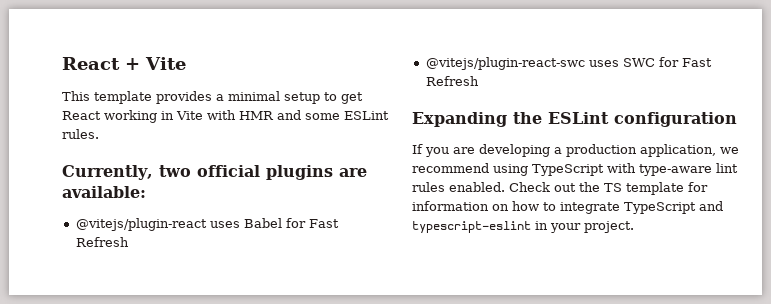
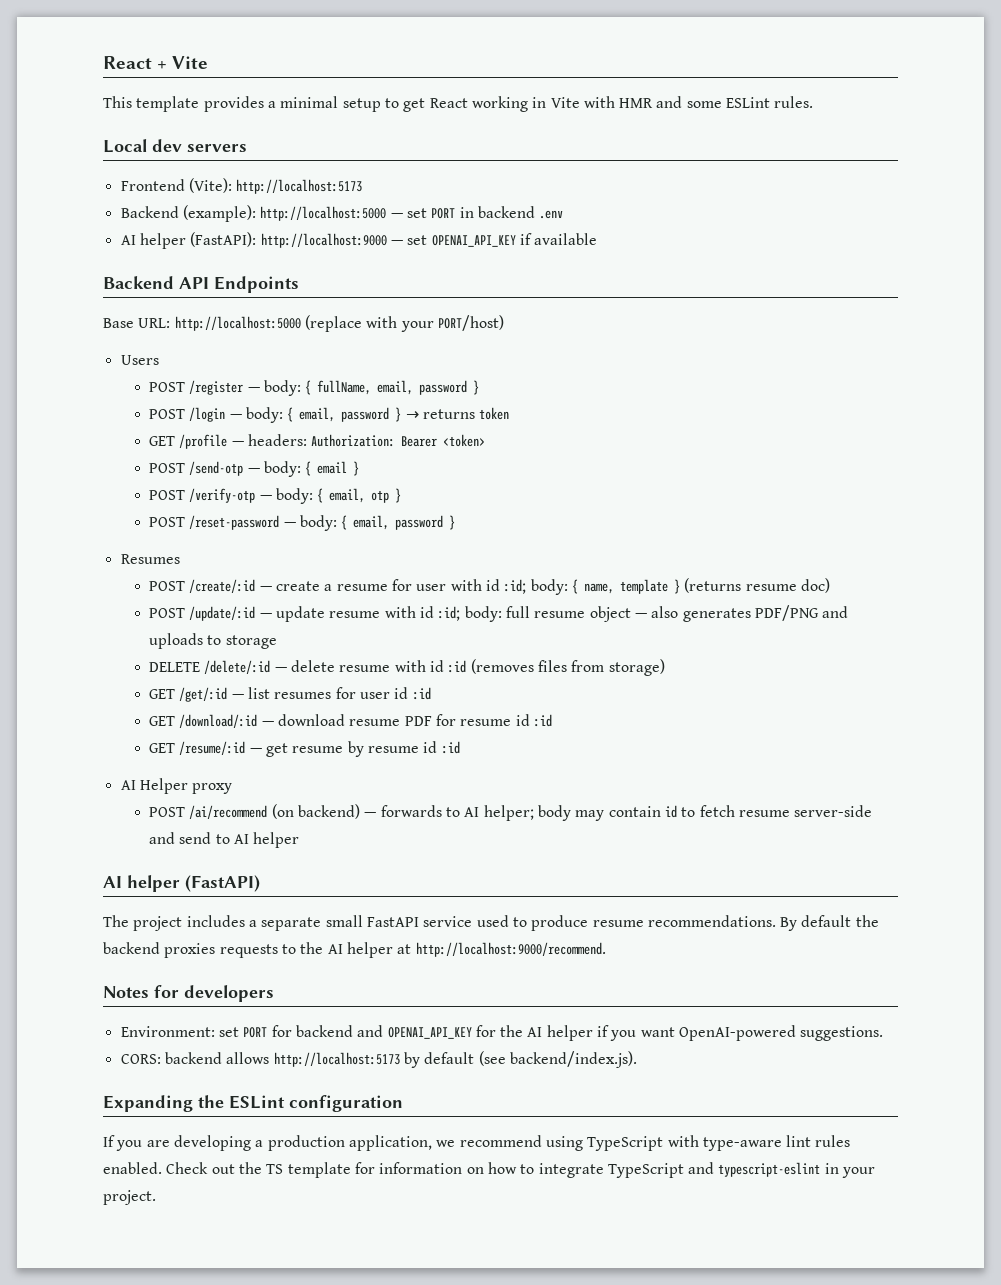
- Currently, two official plugins are available:
- @vitejs/plugin-react uses Babel for Fast Refresh
- @vitejs/plugin-react-swc uses SWC for Fast Refresh
+ Local dev servers
+ Frontend (Vite): http://localhost:5173
+ Backend (example): http://localhost:5000 — set PORT in backend .env
+ AI helper (FastAPI): http://localhost:9000 — set OPENAI_API_KEY if available
+ Backend API Endpoints
+ Base URL: http://localhost:5000 (replace with your PORT/host)
+ Users
+ POST /register — body: { fullName, email, password }
+ POST /login — body: { email, password } → returns token
+ GET /profile — headers: Authorization: Bearer <token>
+ POST /send-otp — body: { email }
+ POST /verify-otp — body: { email, otp }
+ POST /reset-password — body: { email, password }
+ Resumes
+ POST /create/:id — create a resume for user with id :id; body: { name, template } (returns resume doc)
+ POST /update/:id — update resume with id :id; body: full resume object — also generates PDF/PNG and uploads to storage
+ DELETE /delete/:id — delete resume with id :id (removes files from storage)
+ GET /get/:id — list resumes for user id :id
+ GET /download/:id — download resume PDF for resume id :id
+ GET /resume/:id — get resume by resume id :id
+ AI Helper proxy
+ POST /ai/recommend (on backend) — forwards to AI helper; body may contain id to fetch resume server-side and send to AI helper
+ AI helper (FastAPI)
+ The project includes a separate small FastAPI service used to produce resume recommendations. By default the backend proxies requests to the AI helper at http://localhost:9000/recommend.
+ Notes for developers
+ Environment: set PORT for backend and OPENAI_API_KEY for the AI helper if you want OpenAI-powered suggestions.
+ CORS: backend allows http://localhost:5173 by default (see backend/index.js).

